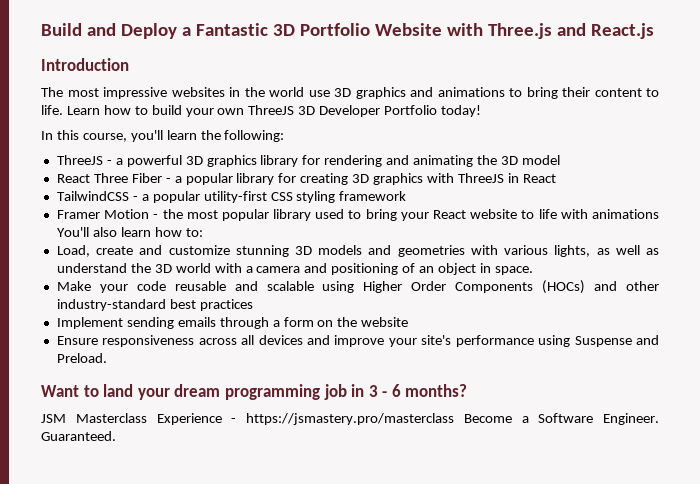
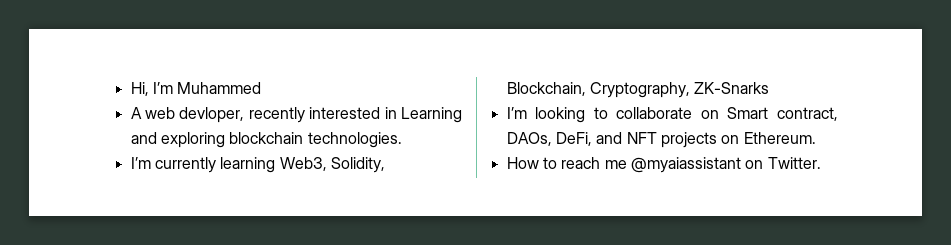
- Build and Deploy a Fantastic 3D Portfolio Website with Three.js and React.js
- Introduction
- The most impressive websites in the world use 3D graphics and animations to bring their content to life. Learn how to build your own ThreeJS 3D Developer Portfolio today!
- In this course, you'll learn the following:
- ThreeJS - a powerful 3D graphics library for rendering and animating the 3D model
- React Three Fiber - a popular library for creating 3D graphics with ThreeJS in React
- TailwindCSS - a popular utility-first CSS styling framework
- Framer Motion - the most popular library used to bring your React website to life with animations You'll also learn how to:
- Load, create and customize stunning 3D models and geometries with various lights, as well as understand the 3D world with a camera and positioning of an object in space.
- Make your code reusable and scalable using Higher Order Components (HOCs) and other industry-standard best practices
- Implement sending emails through a form on the website
- Ensure responsiveness across all devices and improve your site's performance using Suspense and Preload.
- Want to land your dream programming job in 3 - 6 months?
- JSM Masterclass Experience - https://jsmastery.pro/masterclass Become a Software Engineer. Guaranteed.
+ Hi, I’m Muhammed
+ A web devloper, recently interested in Learning and exploring blockchain technologies.
+ I’m currently learning Web3, Solidity, Blockchain, Cryptography, ZK-Snarks
+ I’m looking to collaborate on Smart contract, DAOs, DeFi, and NFT projects on Ethereum.
+ How to reach me @myaiassistant on Twitter.

